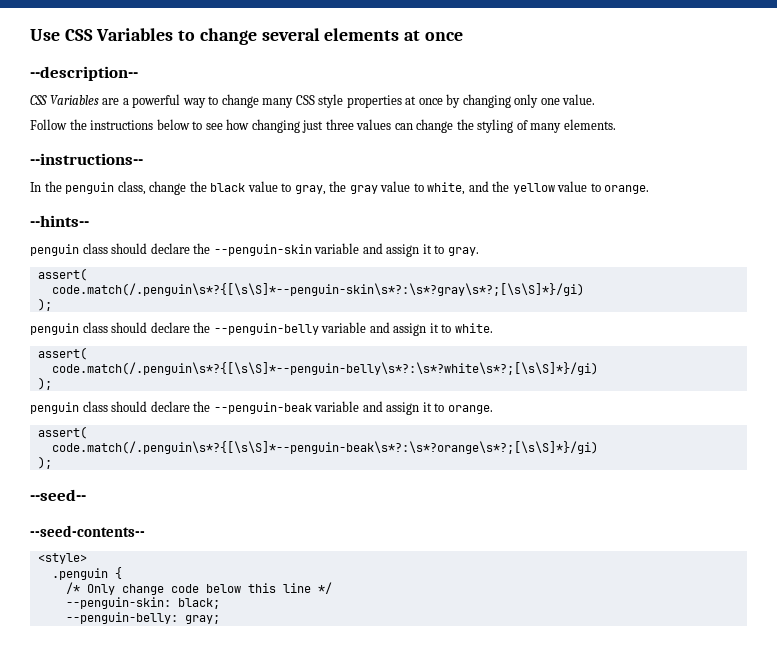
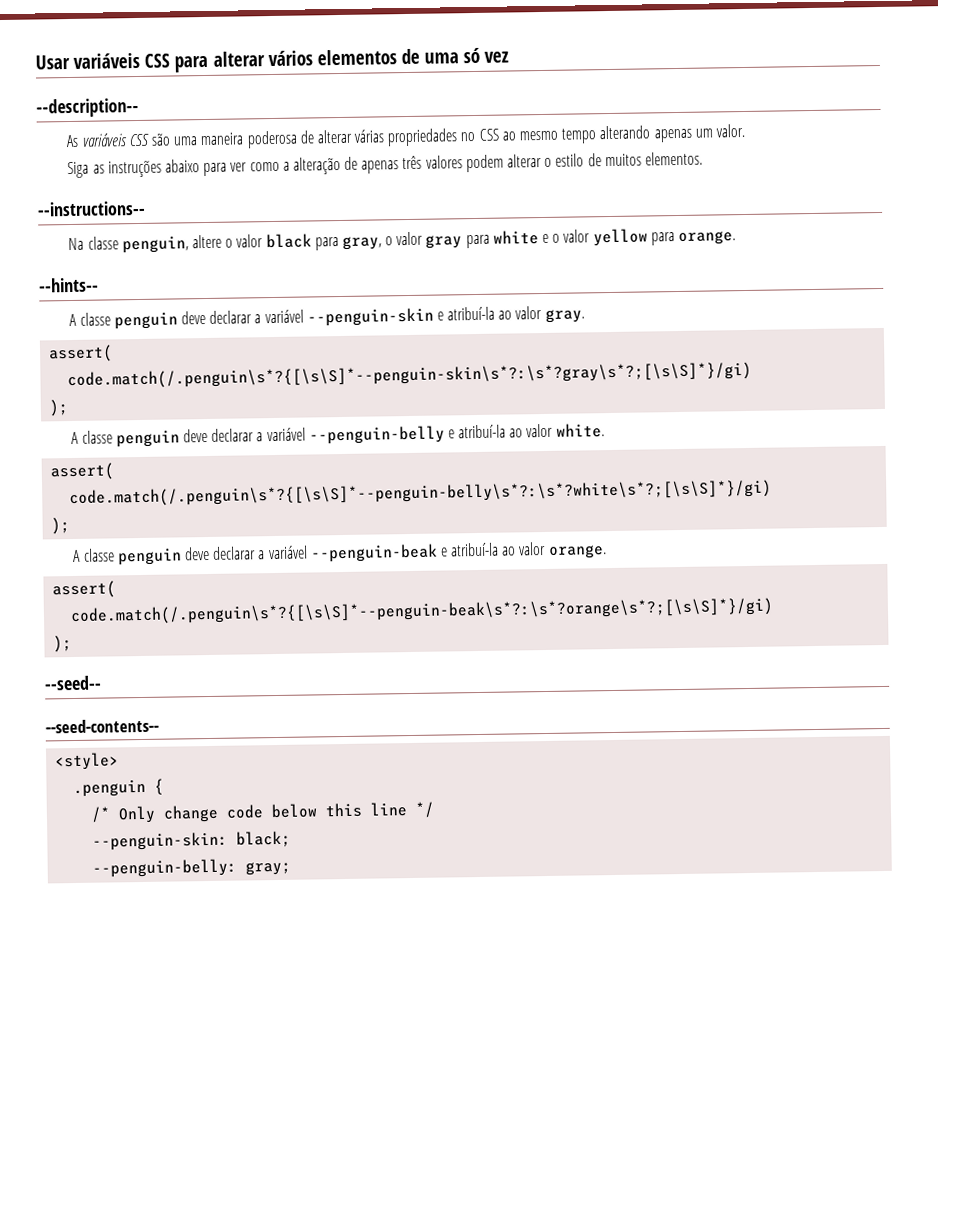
- Use CSS Variables to change several elements at once
+ Usar variáveis CSS para alterar vários elementos de uma só vez
  --description--
- CSS Variables are a powerful way to change many CSS style properties at once by changing only one value.
- Follow the instructions below to see how changing just three values can change the styling of many elements.
+ As variáveis CSS são uma maneira poderosa de alterar várias propriedades no CSS ao mesmo tempo alterando apenas um valor.
+ Siga as instruções abaixo para ver como a alteração de apenas três valores podem alterar o estilo de muitos elementos.
  --instructions--
- In the penguin class, change the black value to gray, the gray value to white, and the yellow value to orange.
+ Na classe penguin, altere o valor black para gray, o valor gray para white e o valor yellow para orange.
  --hints--
- penguin class should declare the --penguin-skin variable and assign it to gray.
+ A classe penguin deve declarar a variável --penguin-skin e atribuí-la ao valor gray.
  assert(
  code.match(/.penguin\s*?{[\s\S]*--penguin-skin\s*?:\s*?gray\s*?;[\s\S]*}/gi)
  );
- penguin class should declare the --penguin-belly variable and assign it to white.
+ A classe penguin deve declarar a variável --penguin-belly e atribuí-la ao valor white.
  assert(
  code.match(/.penguin\s*?{[\s\S]*--penguin-belly\s*?:\s*?white\s*?;[\s\S]*}/gi)
  );
- penguin class should declare the --penguin-beak variable and assign it to orange.
+ A classe penguin deve declarar a variável --penguin-beak e atribuí-la ao valor orange.

